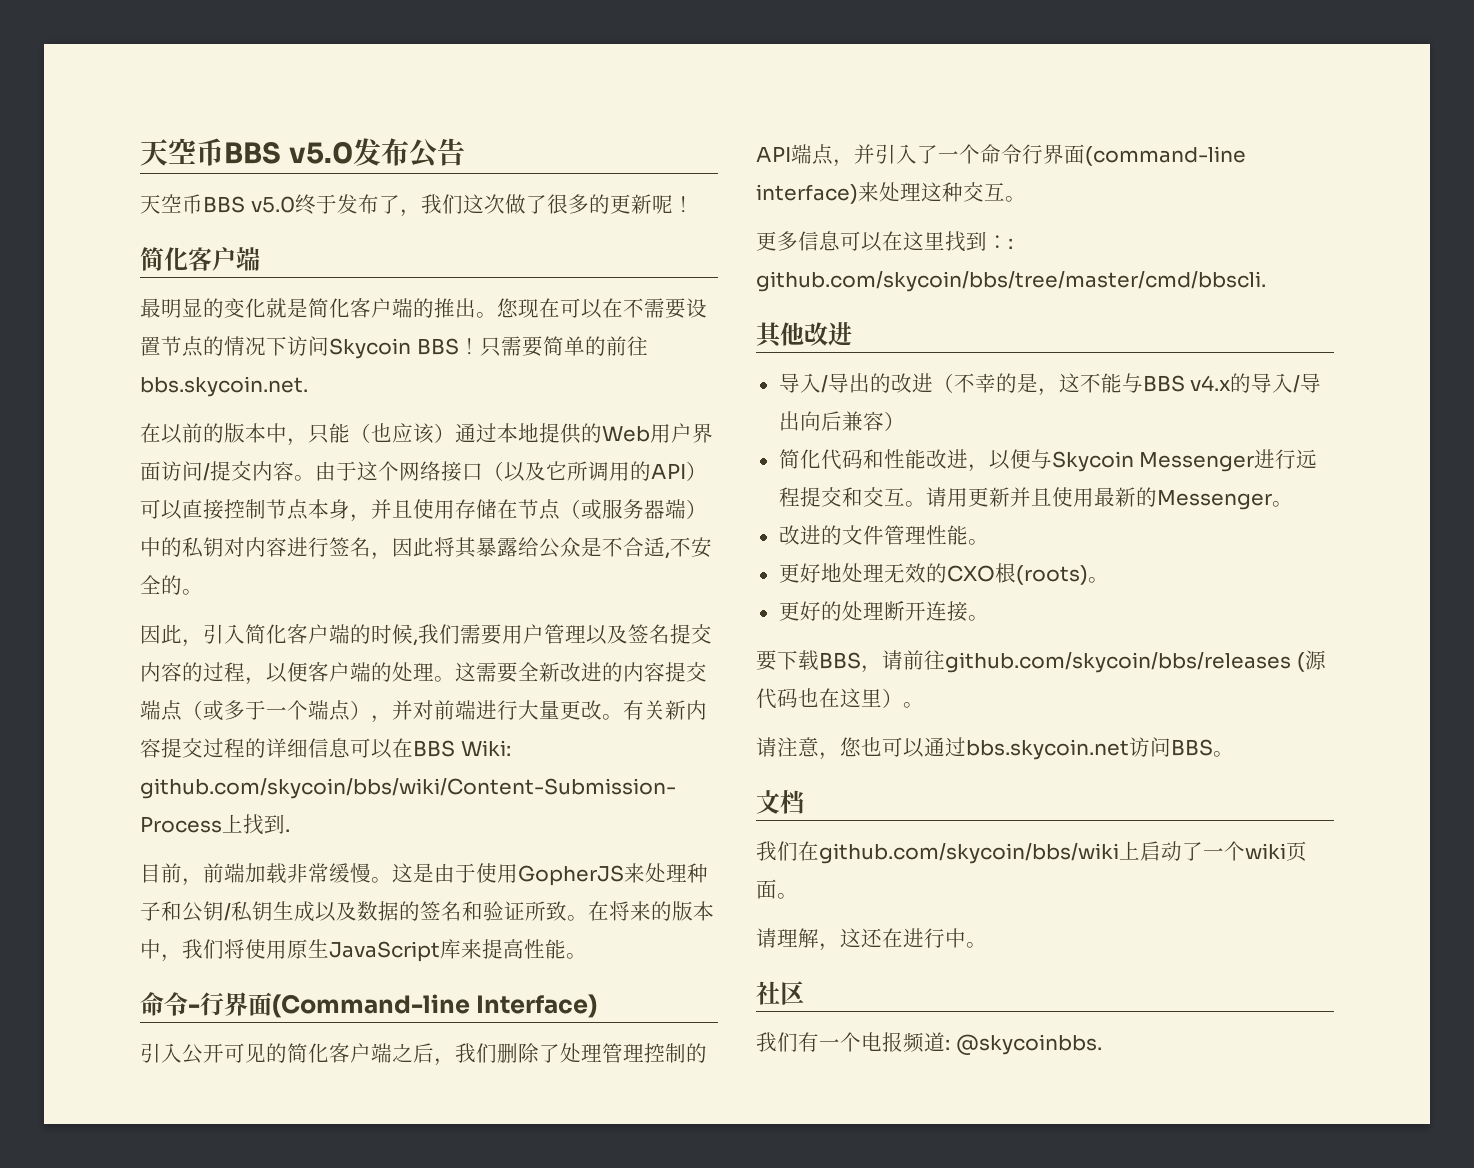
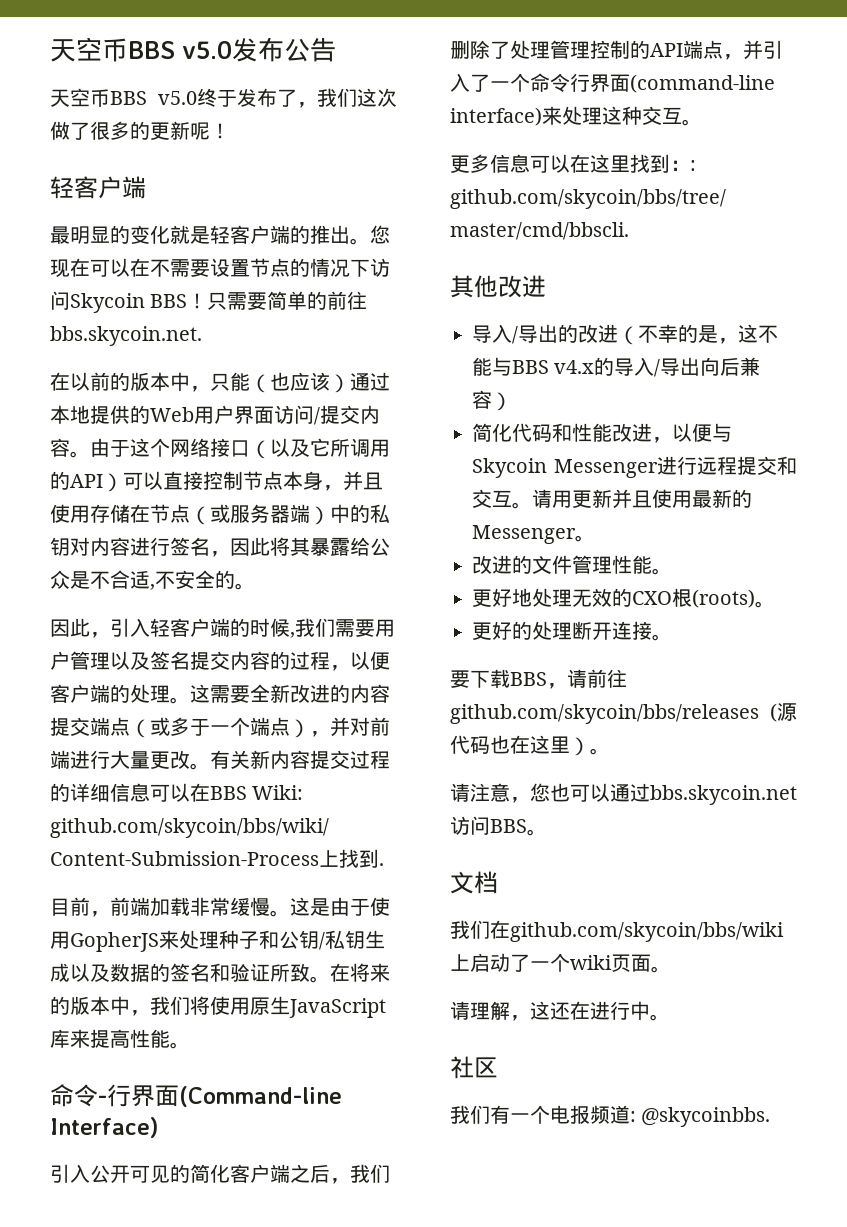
  天空币BBS v5.0终于发布了，我们这次做了很多的更新呢！
- 简化客户端
+ 轻客户端
- 最明显的变化就是简化客户端的推出。
+ 最明显的变化就是轻客户端的推出。
- 因此，引入简化客户端的时候,我们需要用户管理以及签名提交内容的过程，以便客户端的处理。
+ 因此，引入轻客户端的时候,我们需要用户管理以及签名提交内容的过程，以便客户端的处理。

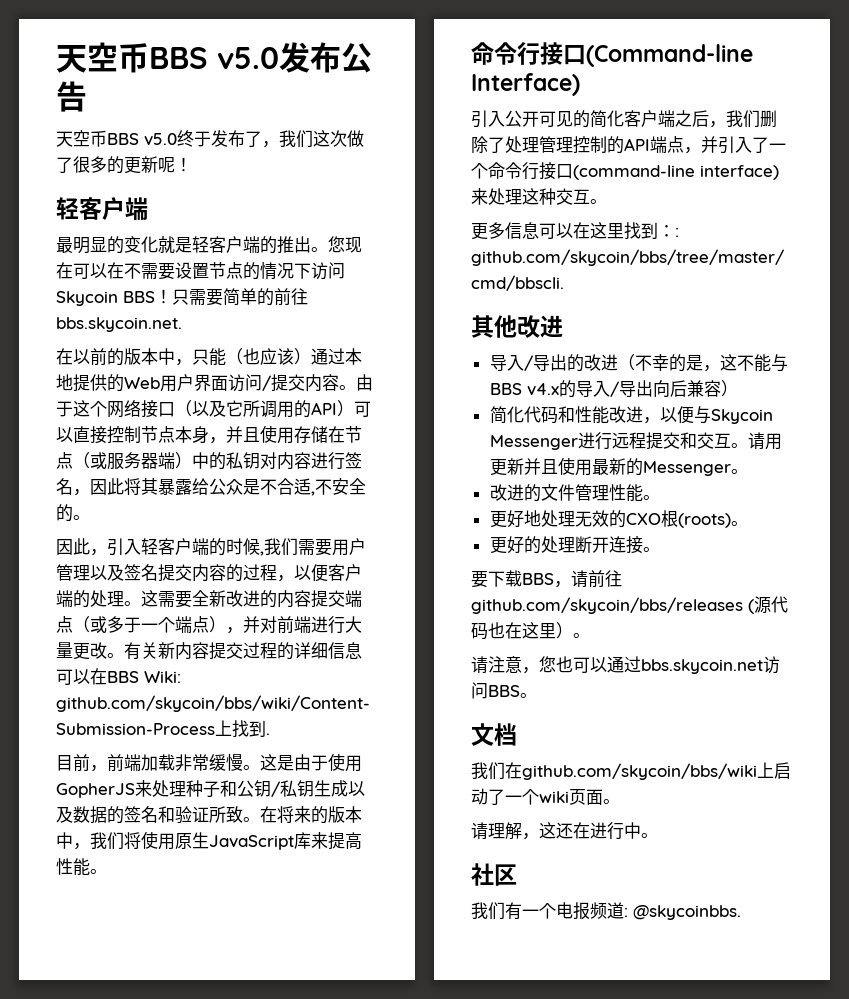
- 命令-行界面(Command-line Interface)
+ 命令行接口(Command-line Interface)
- 引入公开可见的简化客户端之后，我们删除了处理管理控制的API端点，并引入了一个命令行界面(command-line interface)来处理这种交互。
+ 引入公开可见的简化客户端之后，我们删除了处理管理控制的API端点，并引入了一个命令行接口(command-line interface)来处理这种交互。

